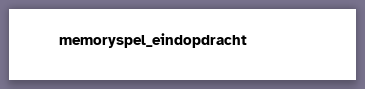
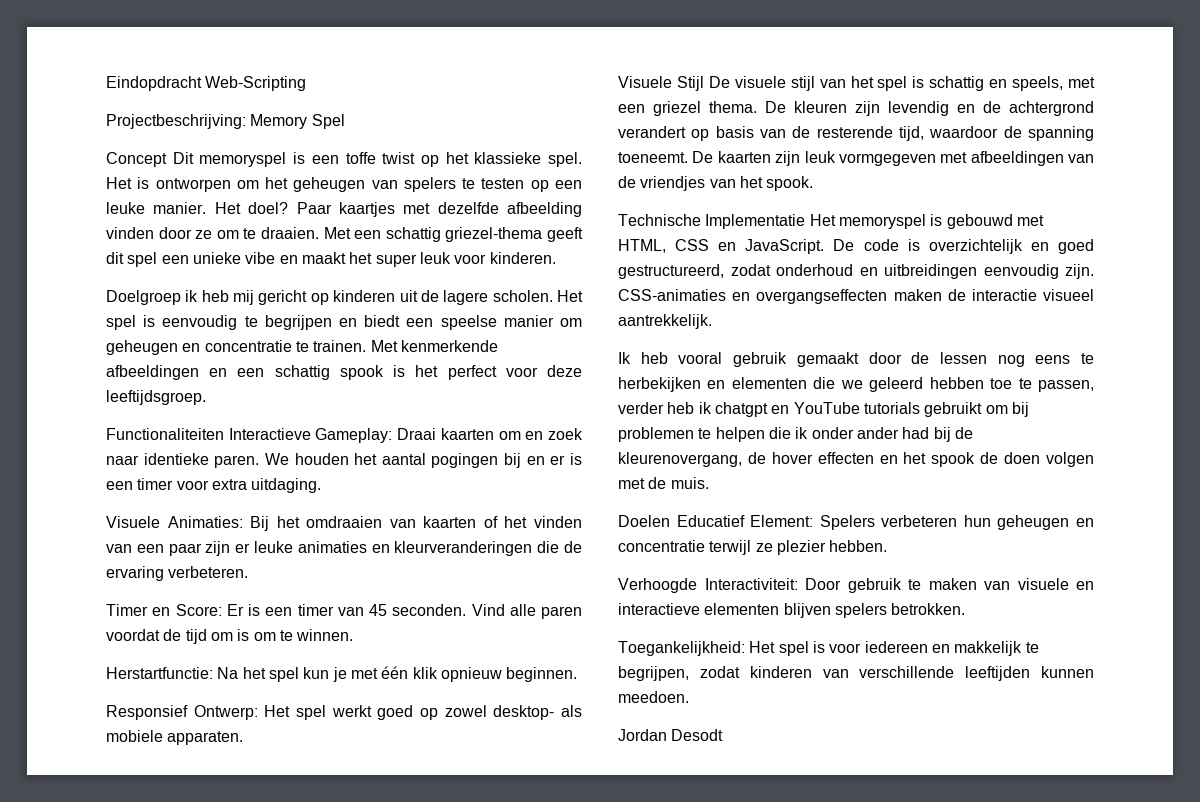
- memoryspel_eindopdracht
+ Eindopdracht Web-Scripting
+ Projectbeschrijving: Memory Spel
+ Concept Dit memoryspel is een toffe twist op het klassieke spel. Het is ontworpen om het geheugen van spelers te testen op een leuke manier. Het doel? Paar kaartjes met dezelfde afbeelding vinden door ze om te draaien. Met een schattig griezel-thema geeft dit spel een unieke vibe en maakt het super leuk voor kinderen.
+ Doelgroep ik heb mij gericht op kinderen uit de lagere scholen. Het spel is eenvoudig te begrijpen en biedt een speelse manier om geheugen en concentratie te trainen. Met kenmerkende afbeeldingen en een schattig spook is het perfect voor deze leeftijdsgroep.
+ Functionaliteiten Interactieve Gameplay: Draai kaarten om en zoek naar identieke paren. We houden het aantal pogingen bij en er is een timer voor extra uitdaging.
+ Visuele Animaties: Bij het omdraaien van kaarten of het vinden van een paar zijn er leuke animaties en kleurveranderingen die de ervaring verbeteren.
+ Timer en Score: Er is een timer van 45 seconden. Vind alle paren voordat de tijd om is om te winnen.
+ Herstartfunctie: Na het spel kun je met één klik opnieuw beginnen.
+ Responsief Ontwerp: Het spel werkt goed op zowel desktop- als mobiele apparaten.
+ Visuele Stijl De visuele stijl van het spel is schattig en speels, met een griezel thema. De kleuren zijn levendig en de achtergrond verandert op basis van de resterende tijd, waardoor de spanning toeneemt. De kaarten zijn leuk vormgegeven met afbeeldingen van de vriendjes van het spook.
+ Technische Implementatie Het memoryspel is gebouwd met HTML, CSS en JavaScript. De code is overzichtelijk en goed gestructureerd, zodat onderhoud en uitbreidingen eenvoudig zijn. CSS-animaties en overgangseffecten maken de interactie visueel aantrekkelijk.
+ Ik heb vooral gebruik gemaakt door de lessen nog eens te herbekijken en elementen die we geleerd hebben toe te passen, verder heb ik chatgpt en YouTube tutorials gebruikt om bij problemen te helpen die ik onder ander had bij de kleurenovergang, de hover effecten en het spook de doen volgen met de muis.
+ Doelen Educatief Element: Spelers verbeteren hun geheugen en concentratie terwijl ze plezier hebben.
+ Verhoogde Interactiviteit: Door gebruik te maken van visuele en interactieve elementen blijven spelers betrokken.
+ Toegankelijkheid: Het spel is voor iedereen en makkelijk te begrijpen, zodat kinderen van verschillende leeftijden kunnen meedoen.
+ Jordan Desodt

